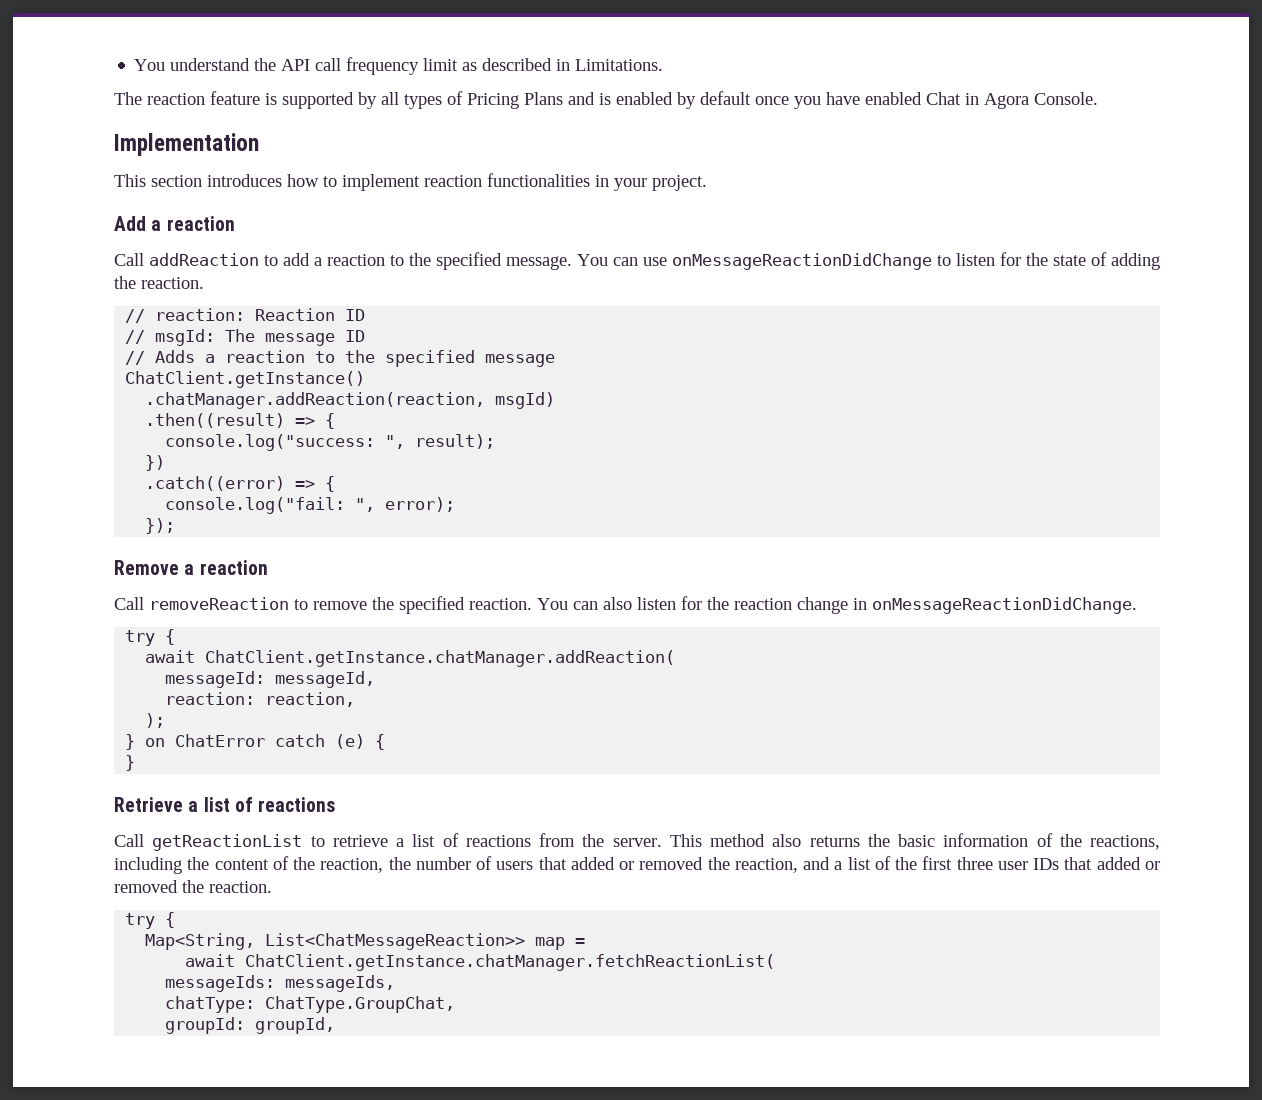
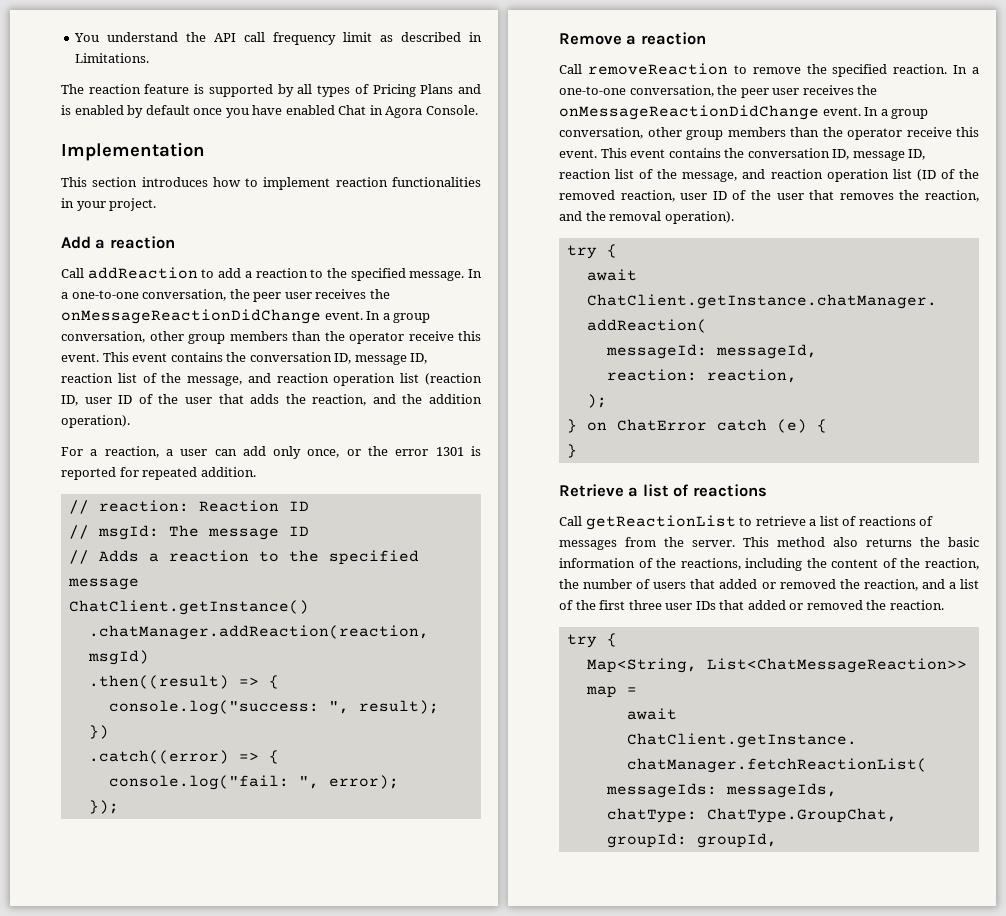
- You can use onMessageReactionDidChange to listen for the state of adding the reaction.
+ In a one-to-one conversation, the peer user receives the onMessageReactionDidChange event. In a group conversation, other group members than the operator receive this event. This event contains the conversation ID, message ID, reaction list of the message, and reaction operation list (reaction ID, user ID of the user that adds the reaction, and the addition operation).
+ For a reaction, a user can add only once, or the error 1301 is reported for repeated addition.
- You can also listen for the reaction change in onMessageReactionDidChange.
+ In a one-to-one conversation, the peer user receives the onMessageReactionDidChange event. In a group conversation, other group members than the operator receive this event. This event contains the conversation ID, message ID, reaction list of the message, and reaction operation list (ID of the removed reaction, user ID of the user that removes the reaction, and the removal operation).
- Call getReactionList to retrieve a list of reactions from the server.
+ Call getReactionList to retrieve a list of reactions of messages from the server.

